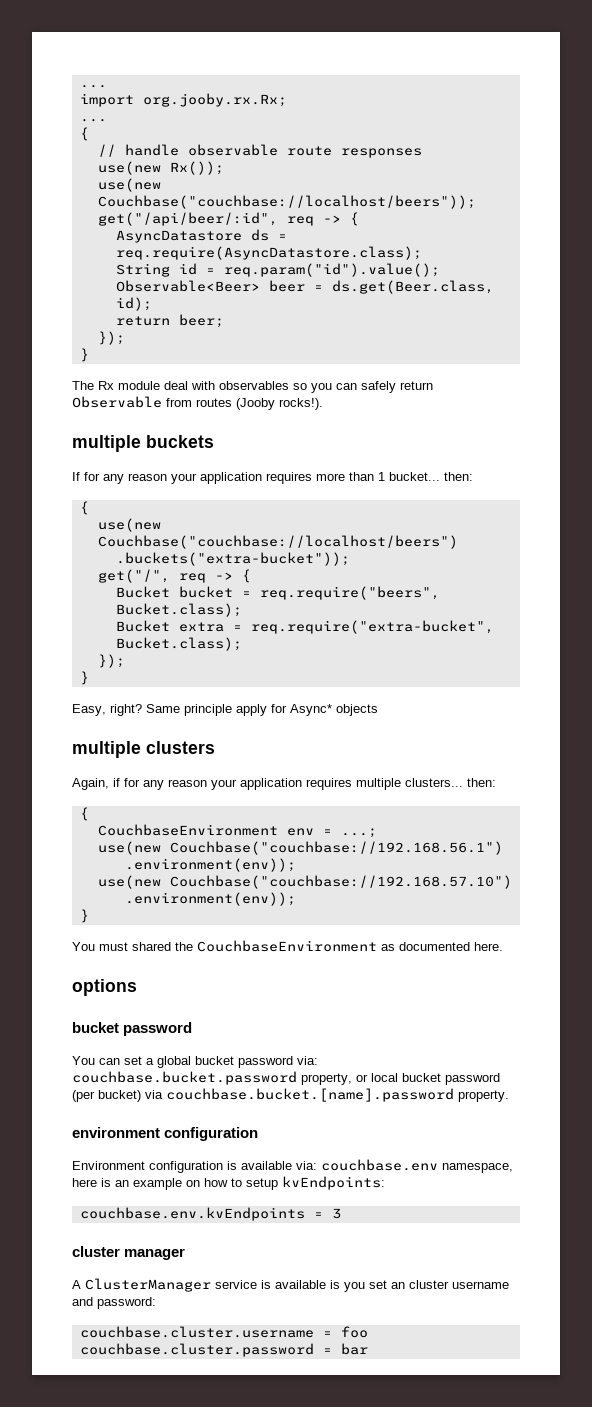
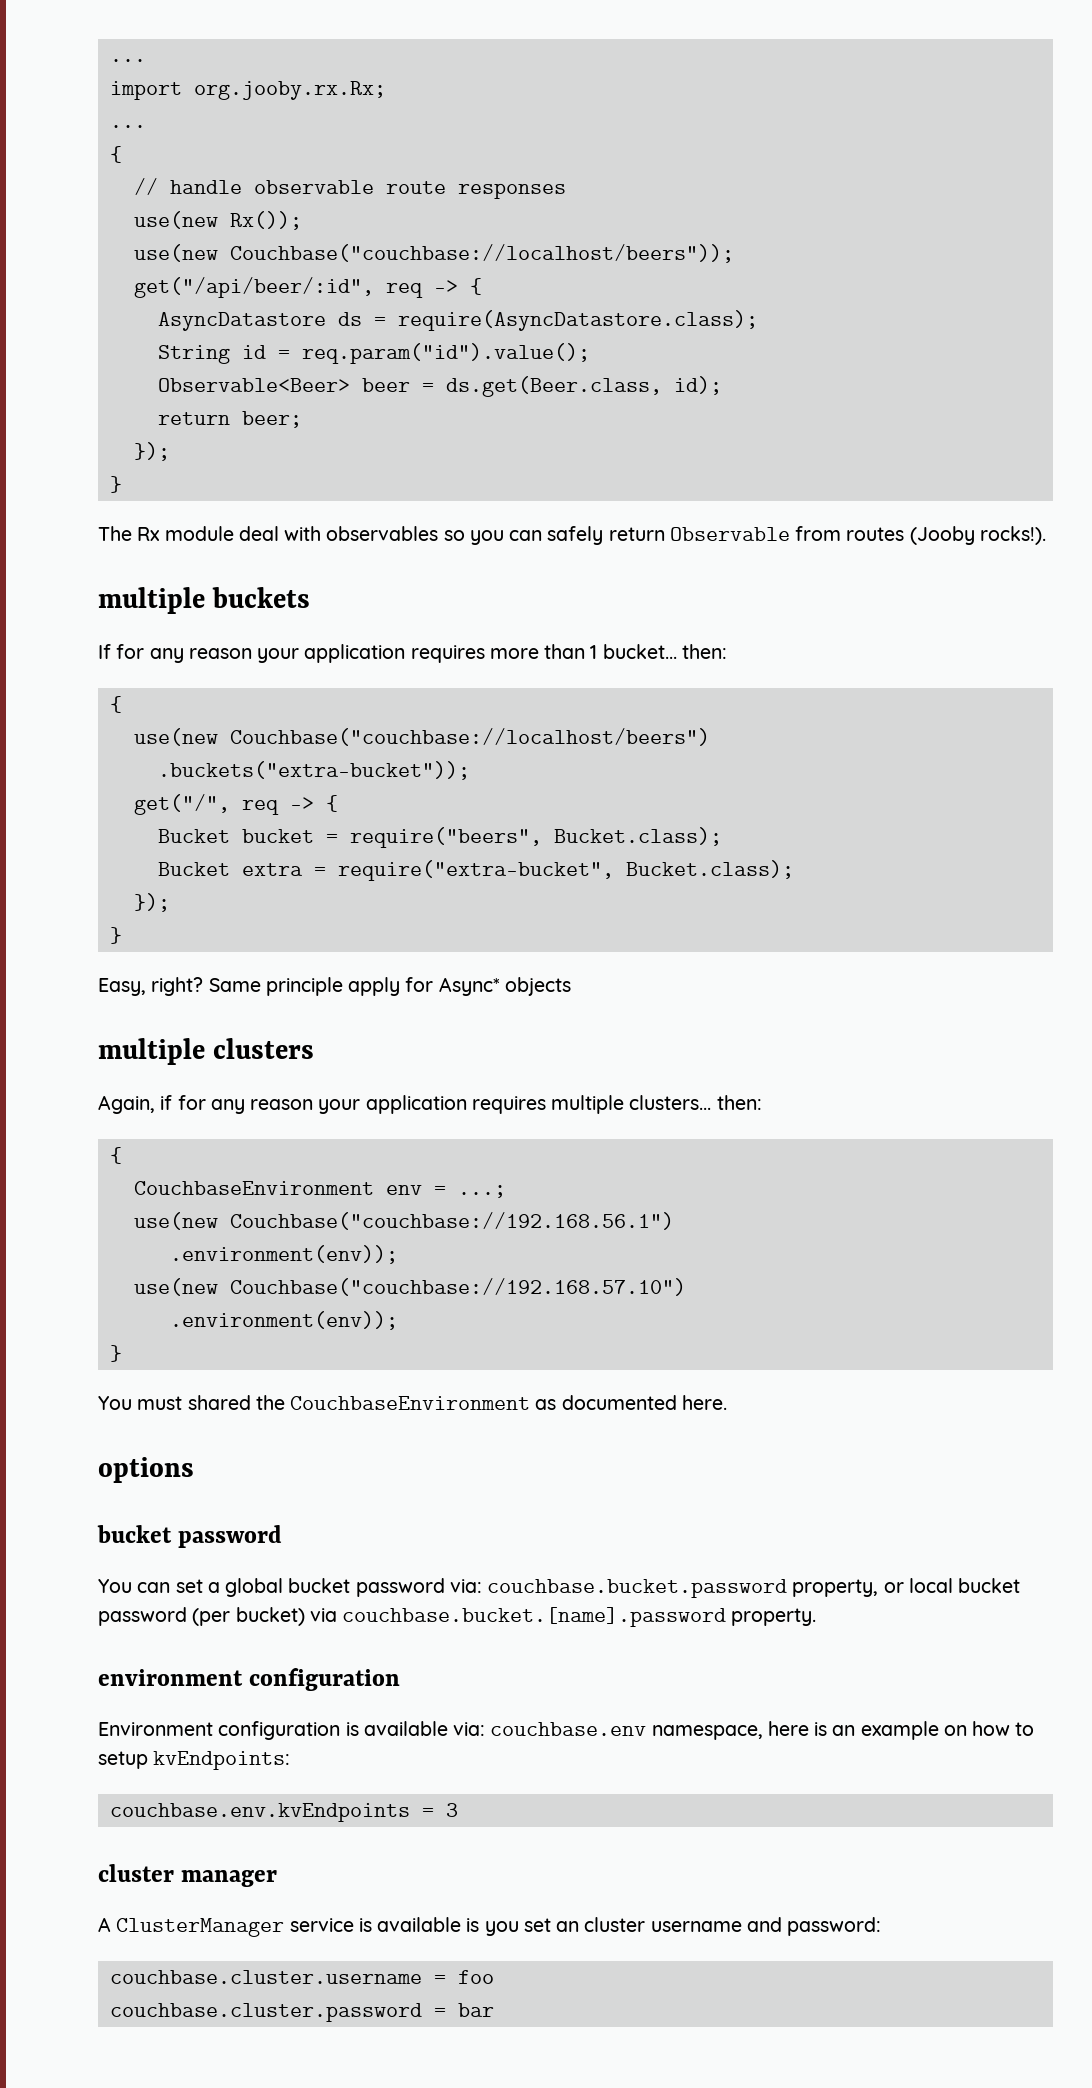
- AsyncDatastore ds = req.require(AsyncDatastore.class);
+ AsyncDatastore ds = require(AsyncDatastore.class);
- Bucket bucket = req.require("beers", Bucket.class);
+ Bucket bucket = require("beers", Bucket.class);
- Bucket extra = req.require("extra-bucket", Bucket.class);
+ Bucket extra = require("extra-bucket", Bucket.class);

